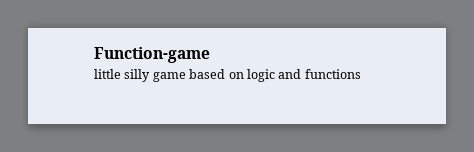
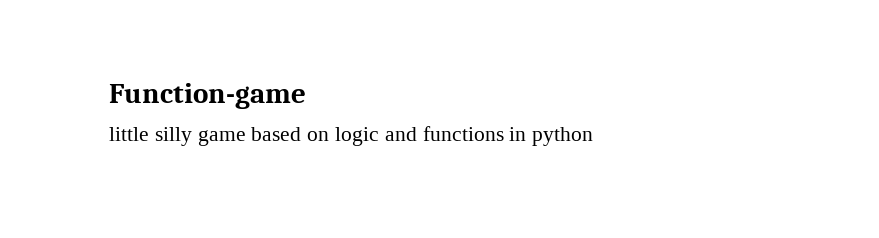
- little silly game based on logic and functions
+ little silly game based on logic and functions in python

